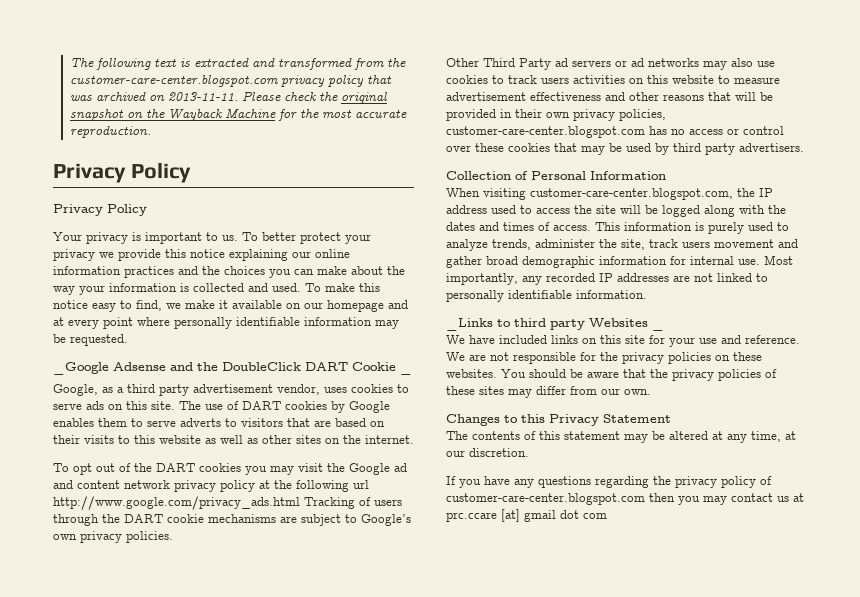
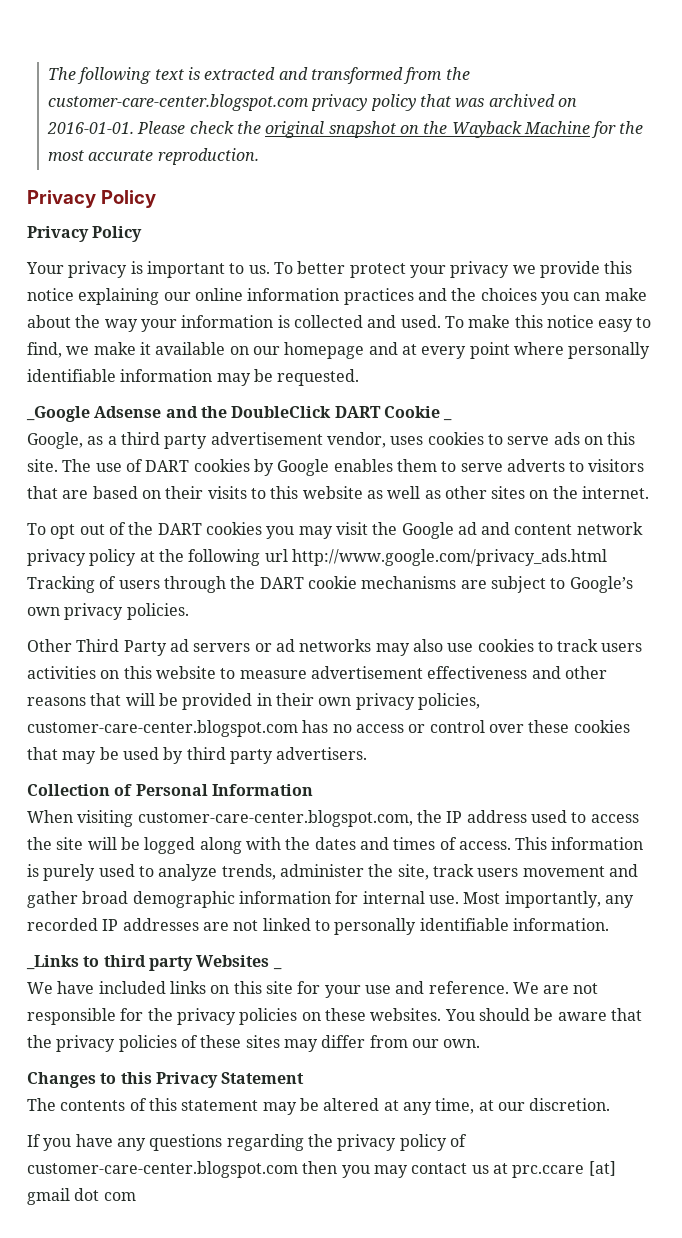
- The following text is extracted and transformed from the customer-care-center.blogspot.com privacy policy that was archived on 2013-11-11.
+ The following text is extracted and transformed from the customer-care-center.blogspot.com privacy policy that was archived on 2016-01-01.

